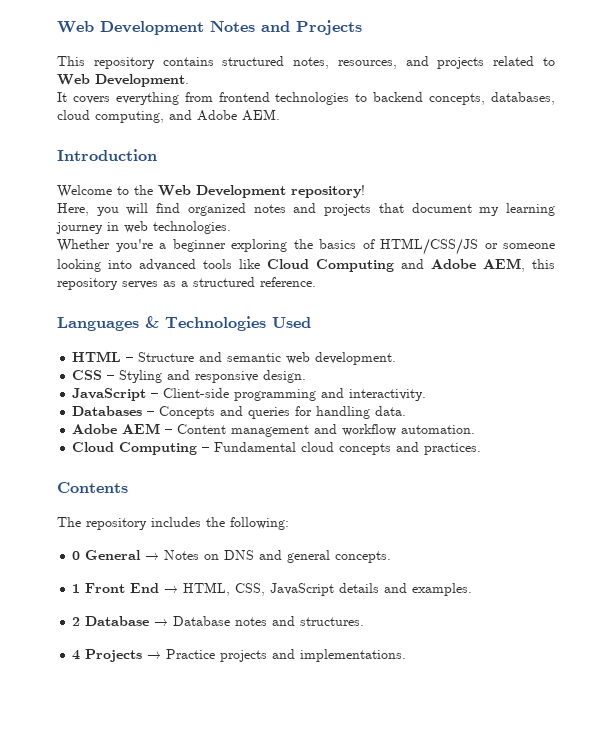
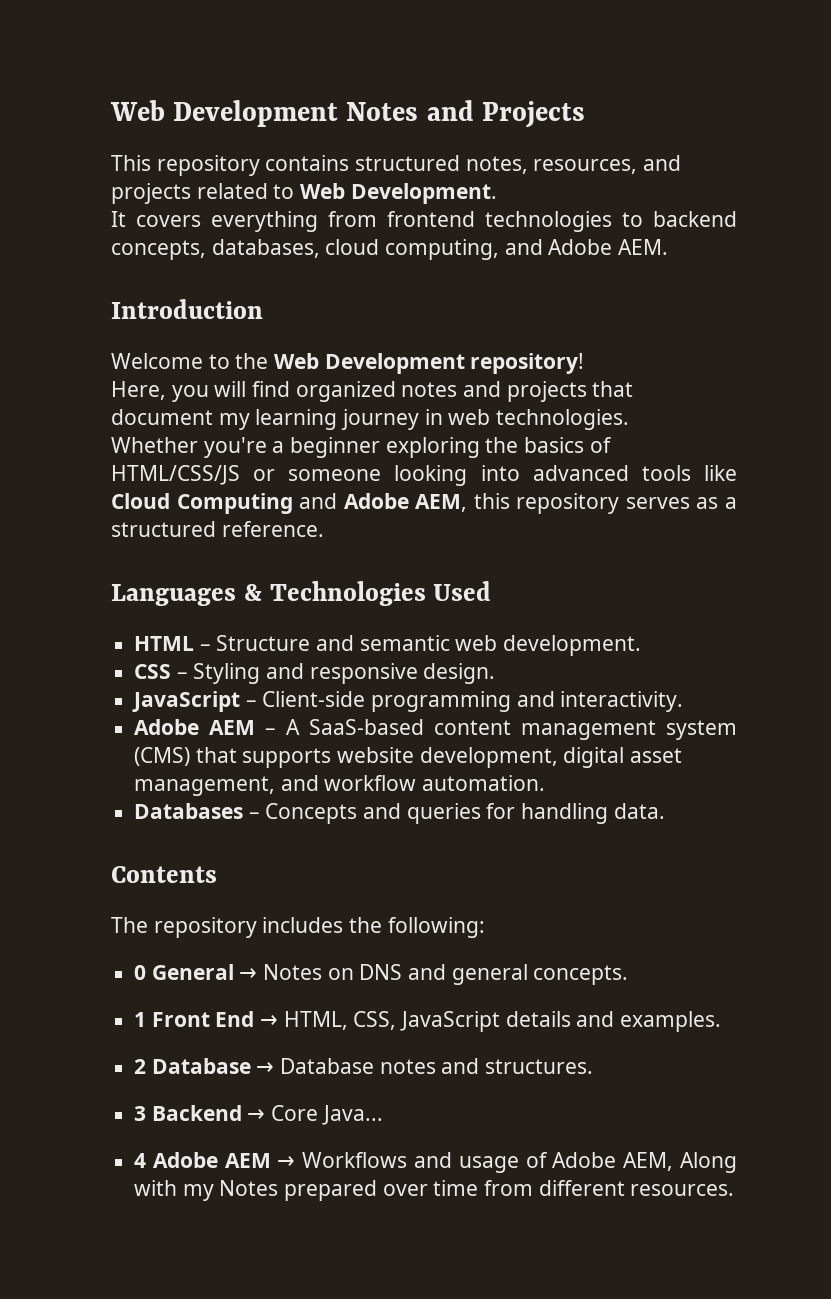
+ Adobe AEM – A SaaS-based content management system (CMS) that supports website development, digital asset management, and workflow automation.
- Adobe AEM – Content management and workflow automation.
- Cloud Computing – Fundamental cloud concepts and practices.
- 4 Projects → Practice projects and implementations.
+ 3 Backend → Core Java...
+ 4 Adobe AEM → Workflows and usage of Adobe AEM, Along with my Notes prepared over time from different resources.

